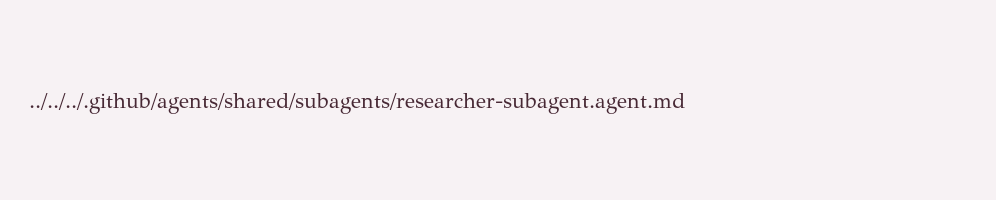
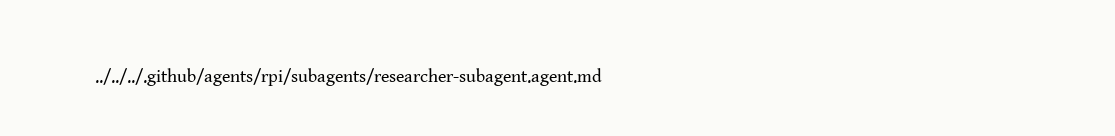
- ../../../.github/agents/shared/subagents/researcher-subagent.agent.md
+ ../../../.github/agents/rpi/subagents/researcher-subagent.agent.md

